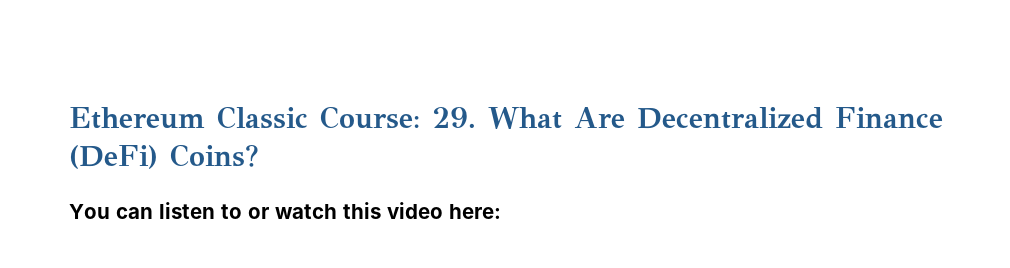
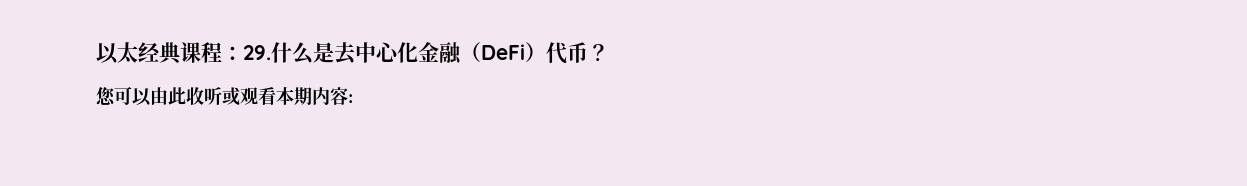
- Ethereum Classic Course: 29. What Are Decentralized Finance (DeFi) Coins?
- You can listen to or watch this video here:
+ 以太经典课程：29.什么是去中心化金融（DeFi）代币？
+ 您可以由此收听或观看本期内容:

